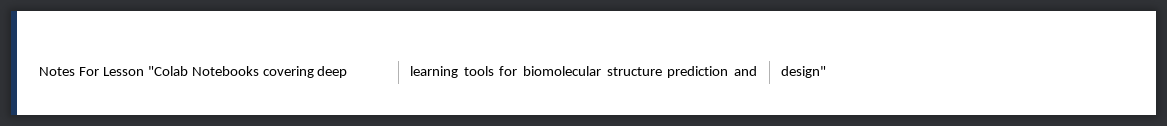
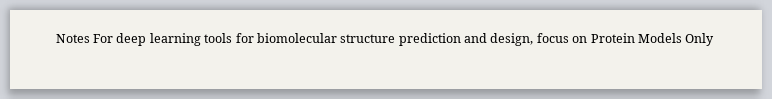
- Notes For Lesson "Colab Notebooks covering deep learning tools for biomolecular structure prediction and design"
+ Notes For deep learning tools for biomolecular structure prediction and design, focus on Protein Models Only

